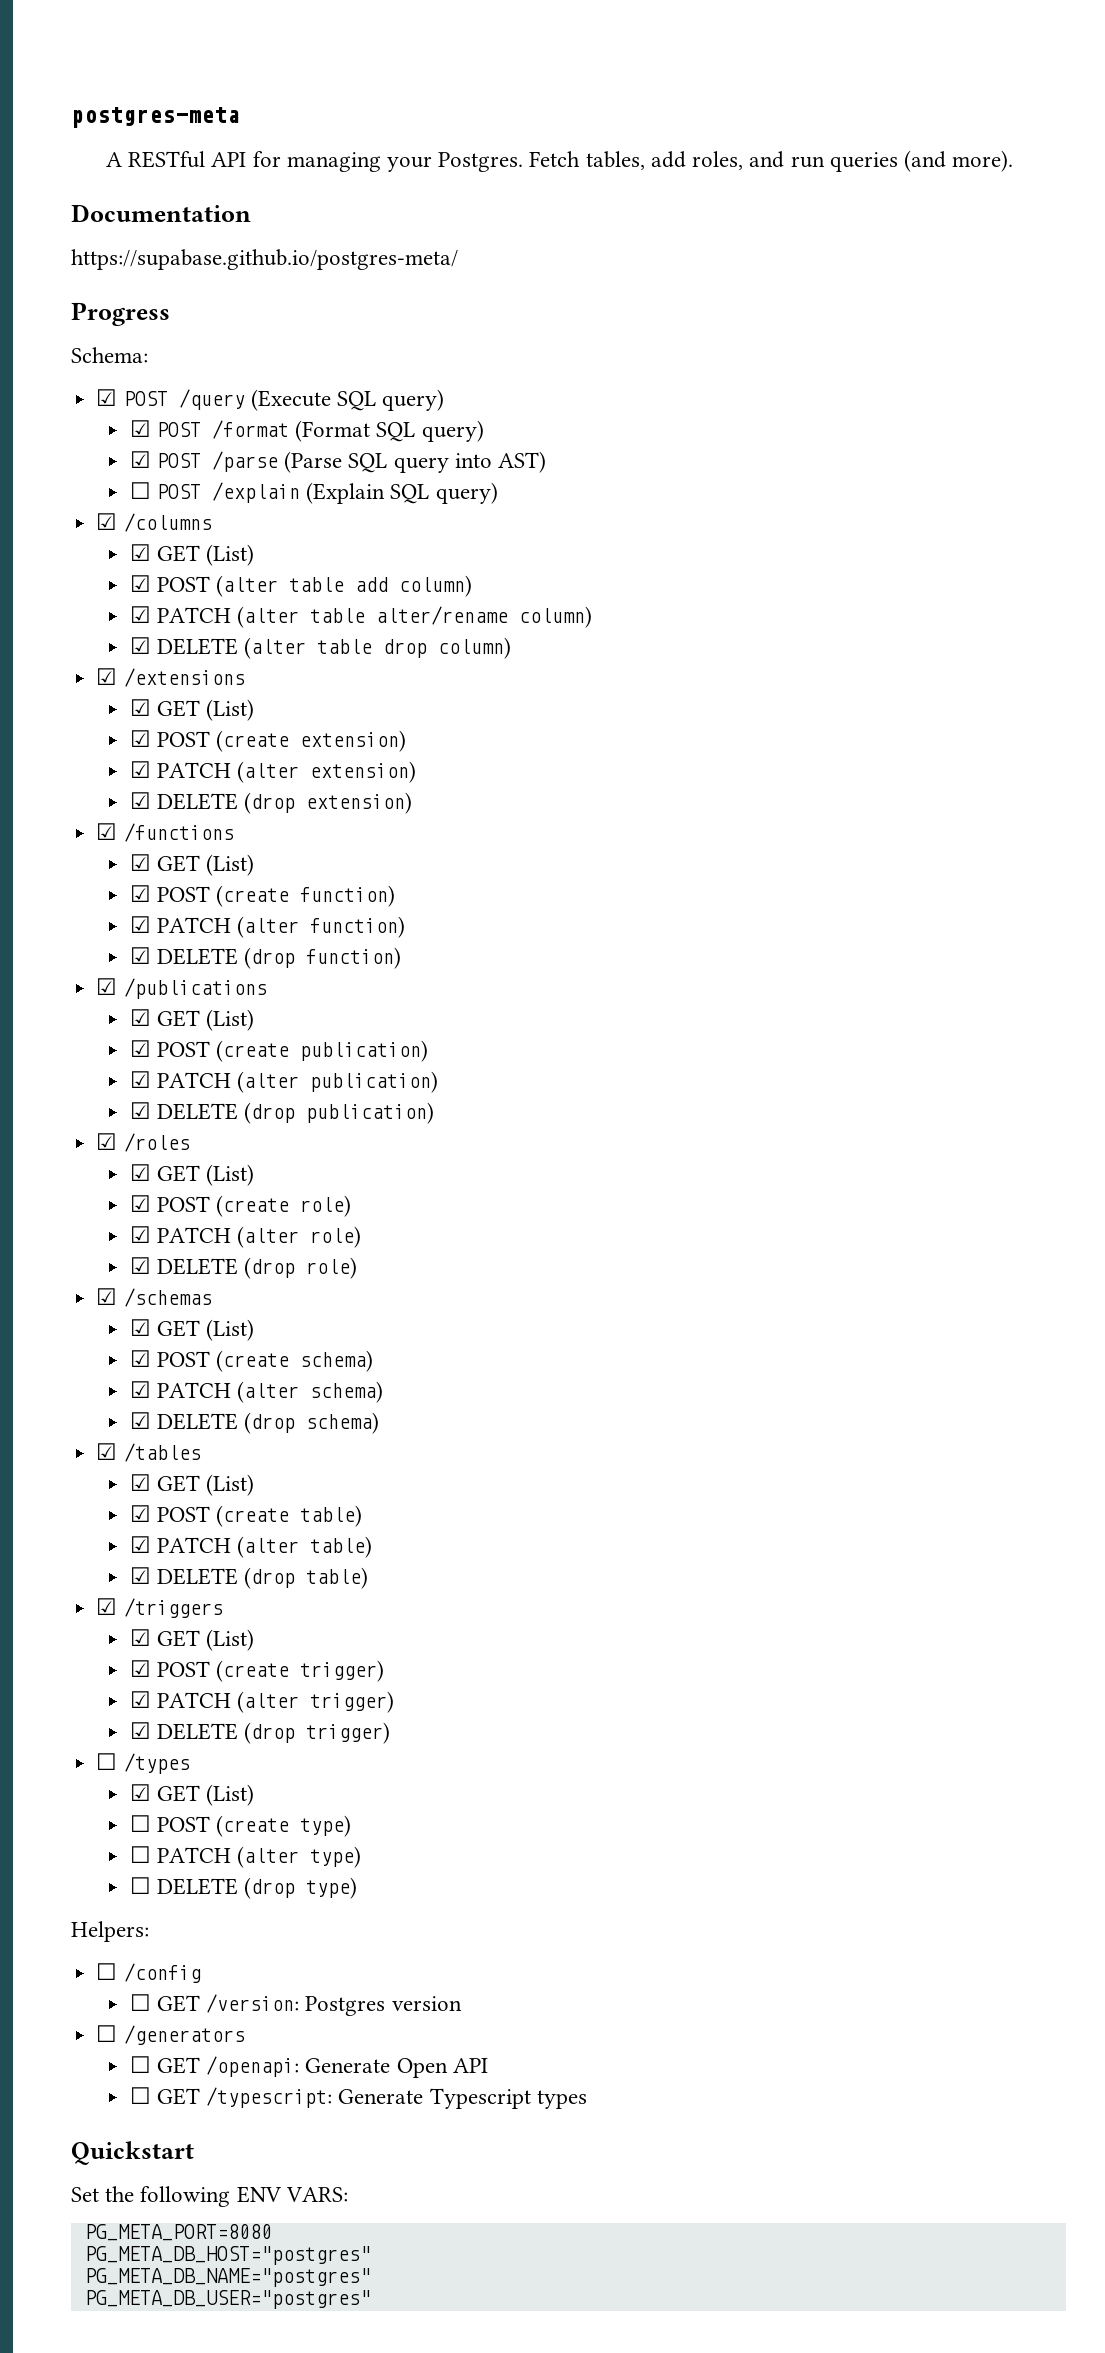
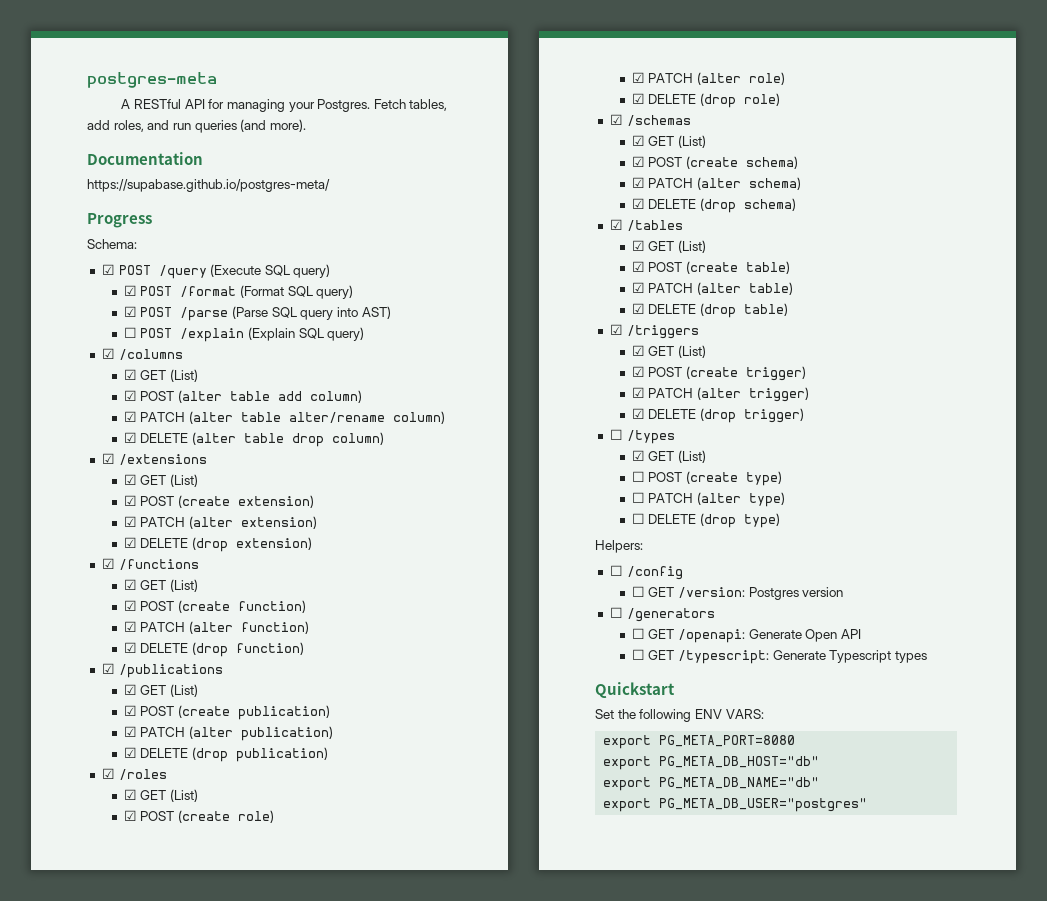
- PG_META_PORT=8080
+ export PG_META_PORT=8080
- PG_META_DB_HOST="postgres"
- PG_META_DB_NAME="postgres"
- PG_META_DB_USER="postgres"
+ export PG_META_DB_HOST="db"
+ export PG_META_DB_NAME="db"
+ export PG_META_DB_USER="postgres"

